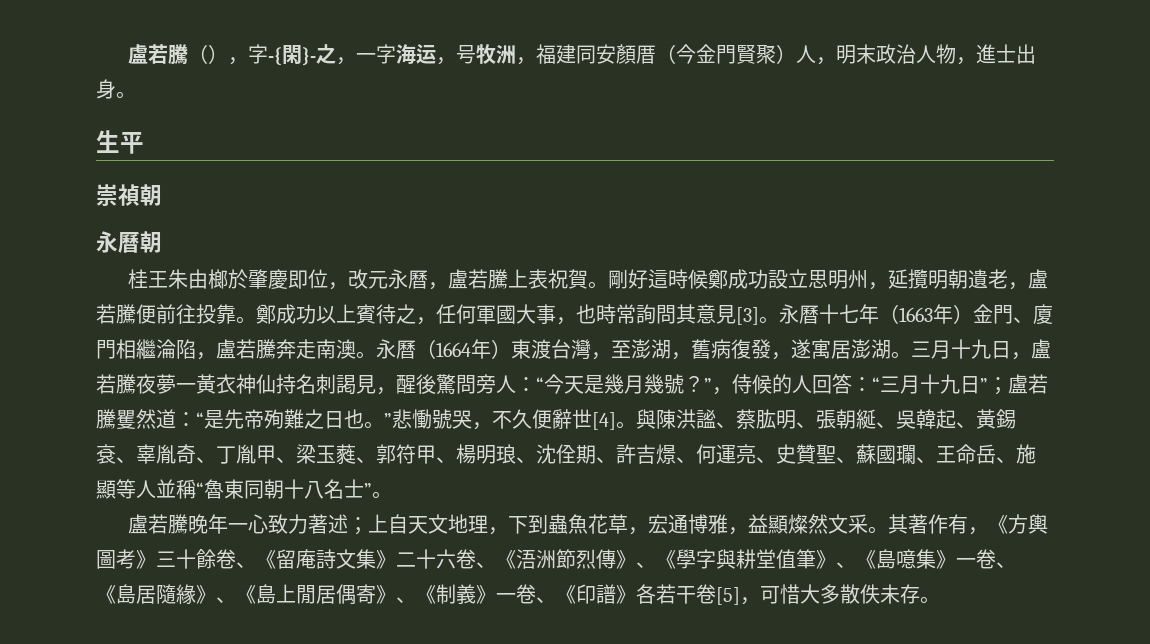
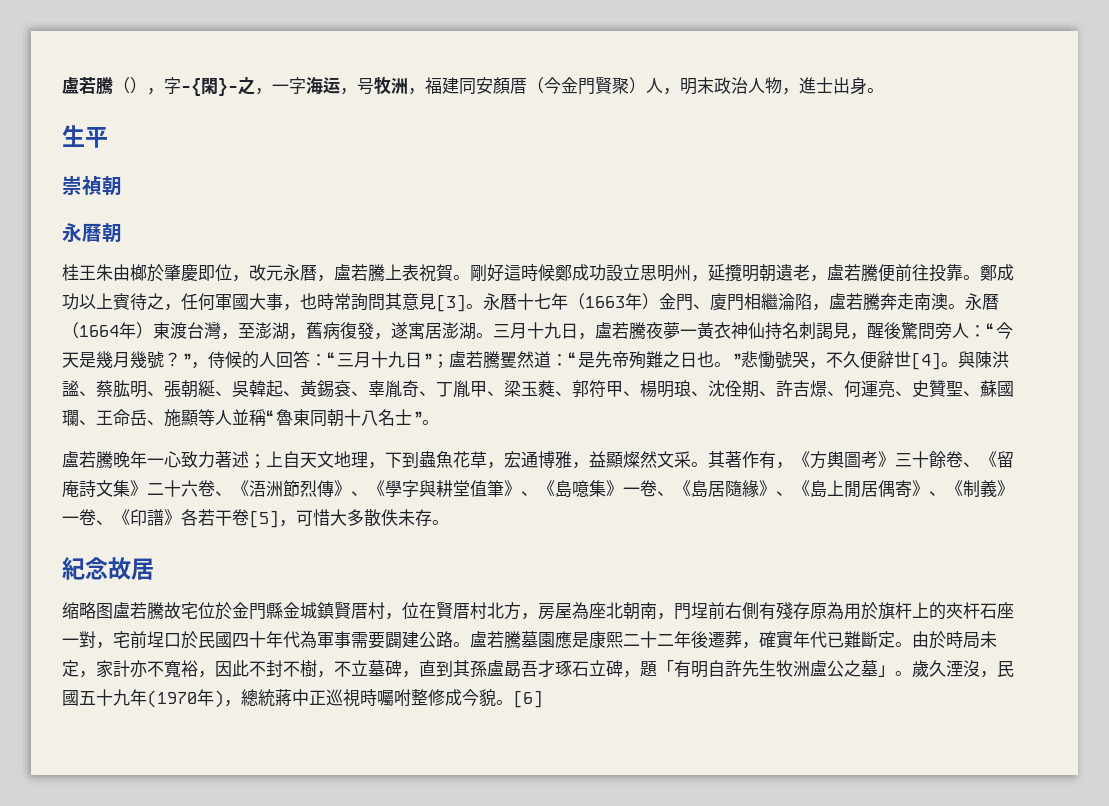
+ 紀念故居
+ 缩略图盧若騰故宅位於金門縣金城鎮賢厝村，位在賢厝村北方，房屋為座北朝南，門埕前右側有殘存原為用於旗杆上的夾杆石座一對，宅前埕口於民國四十年代為軍事需要闢建公路。盧若騰墓園應是康熙二十二年後遷葬，確實年代已難斷定。由於時局未定，家計亦不寬裕，因此不封不樹，不立墓碑，直到其孫盧勗吾才琢石立碑，題「有明自許先生牧洲盧公之墓」。歲久湮沒，民國五十九年(1970年)，總統蔣中正巡視時囑咐整修成今貌。[6]

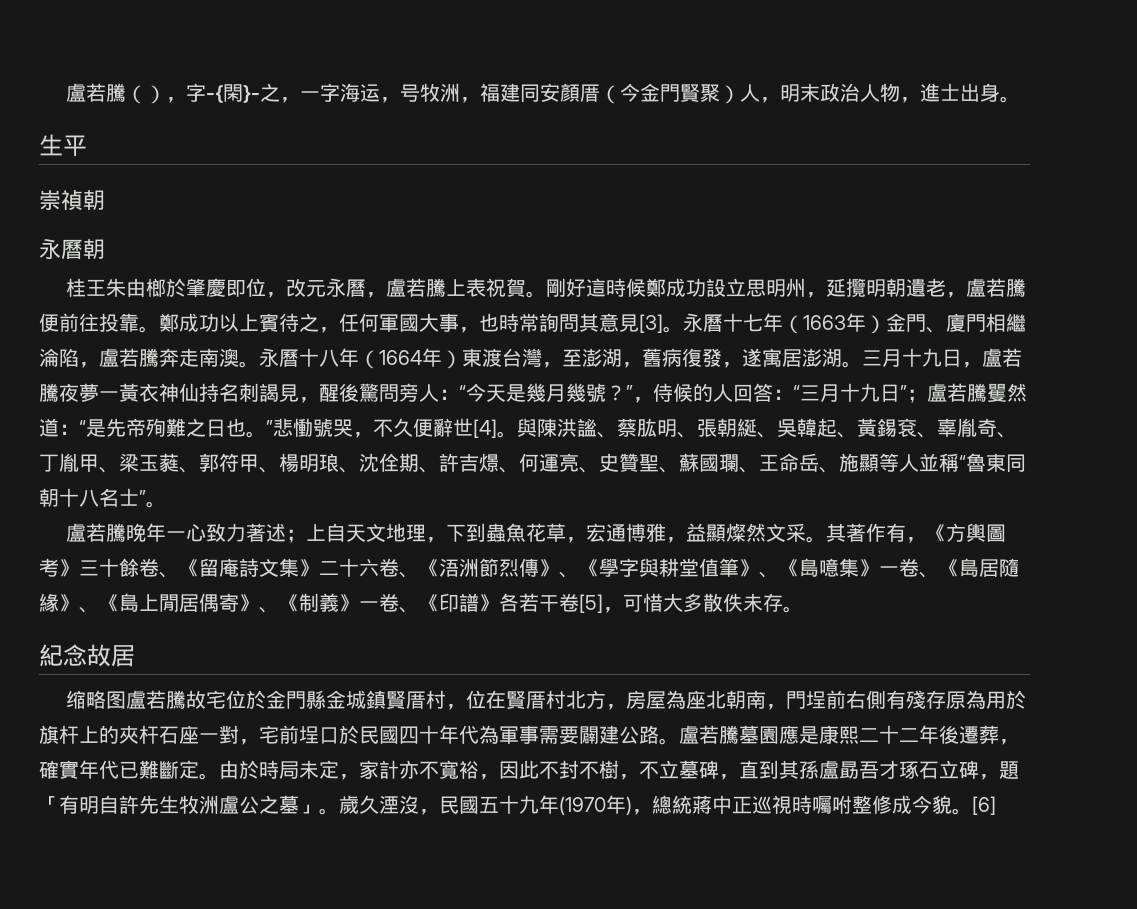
- 永曆（1664年）東渡台灣，至澎湖，舊病復發，遂寓居澎湖。
+ 永曆十八年（1664年）東渡台灣，至澎湖，舊病復發，遂寓居澎湖。

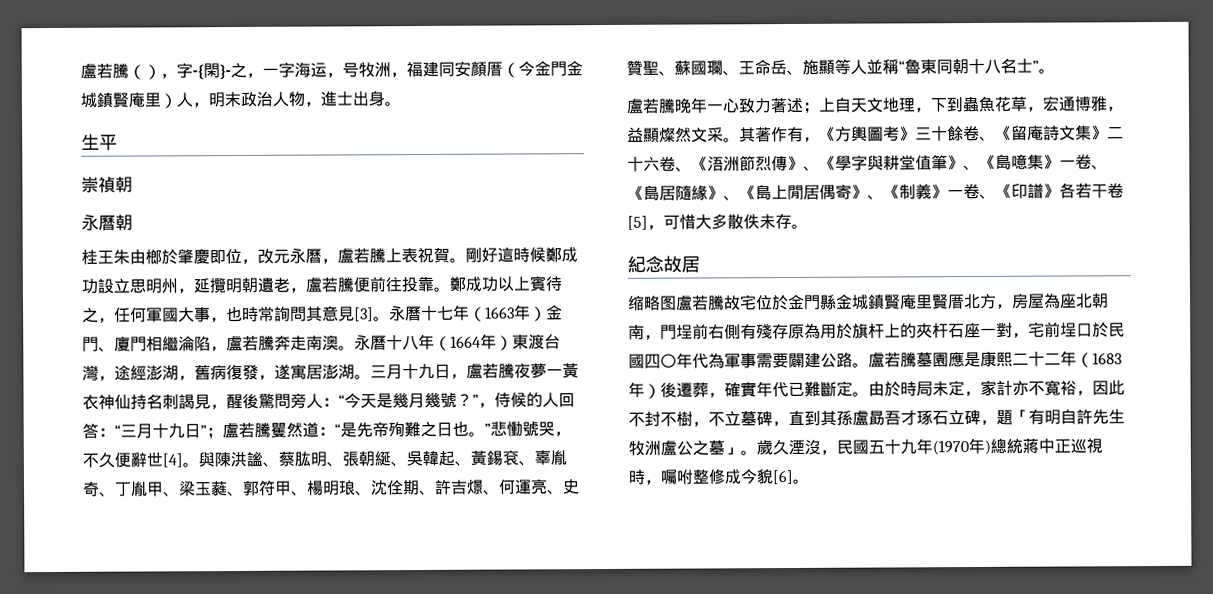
- 盧若騰（），字-{閑}-之，一字海运，号牧洲，福建同安顏厝（今金門賢聚）人，明末政治人物，進士出身。
+ 盧若騰（），字-{閑}-之，一字海运，号牧洲，福建同安顏厝（今金門金城鎮賢庵里）人，明末政治人物，進士出身。
- 永曆十八年（1664年）東渡台灣，至澎湖，舊病復發，遂寓居澎湖。
+ 永曆十八年（1664年）東渡台灣，途經澎湖，舊病復發，遂寓居澎湖。
- 缩略图盧若騰故宅位於金門縣金城鎮賢厝村，位在賢厝村北方，房屋為座北朝南，門埕前右側有殘存原為用於旗杆上的夾杆石座一對，宅前埕口於民國四十年代為軍事需要闢建公路。
+ 缩略图盧若騰故宅位於金門縣金城鎮賢庵里賢厝北方，房屋為座北朝南，門埕前右側有殘存原為用於旗杆上的夾杆石座一對，宅前埕口於民國四〇年代為軍事需要闢建公路。
- 盧若騰墓園應是康熙二十二年後遷葬，確實年代已難斷定。
+ 盧若騰墓園應是康熙二十二年（1683年）後遷葬，確實年代已難斷定。
- 歲久湮沒，民國五十九年(1970年)，總統蔣中正巡視時囑咐整修成今貌。[6]
+ 歲久湮沒，民國五十九年(1970年)總統蔣中正巡視時，囑咐整修成今貌[6]。

